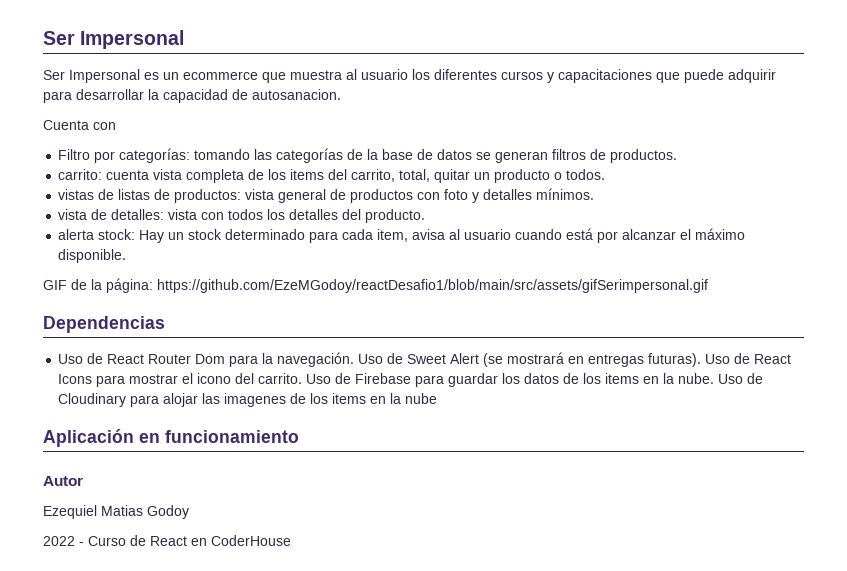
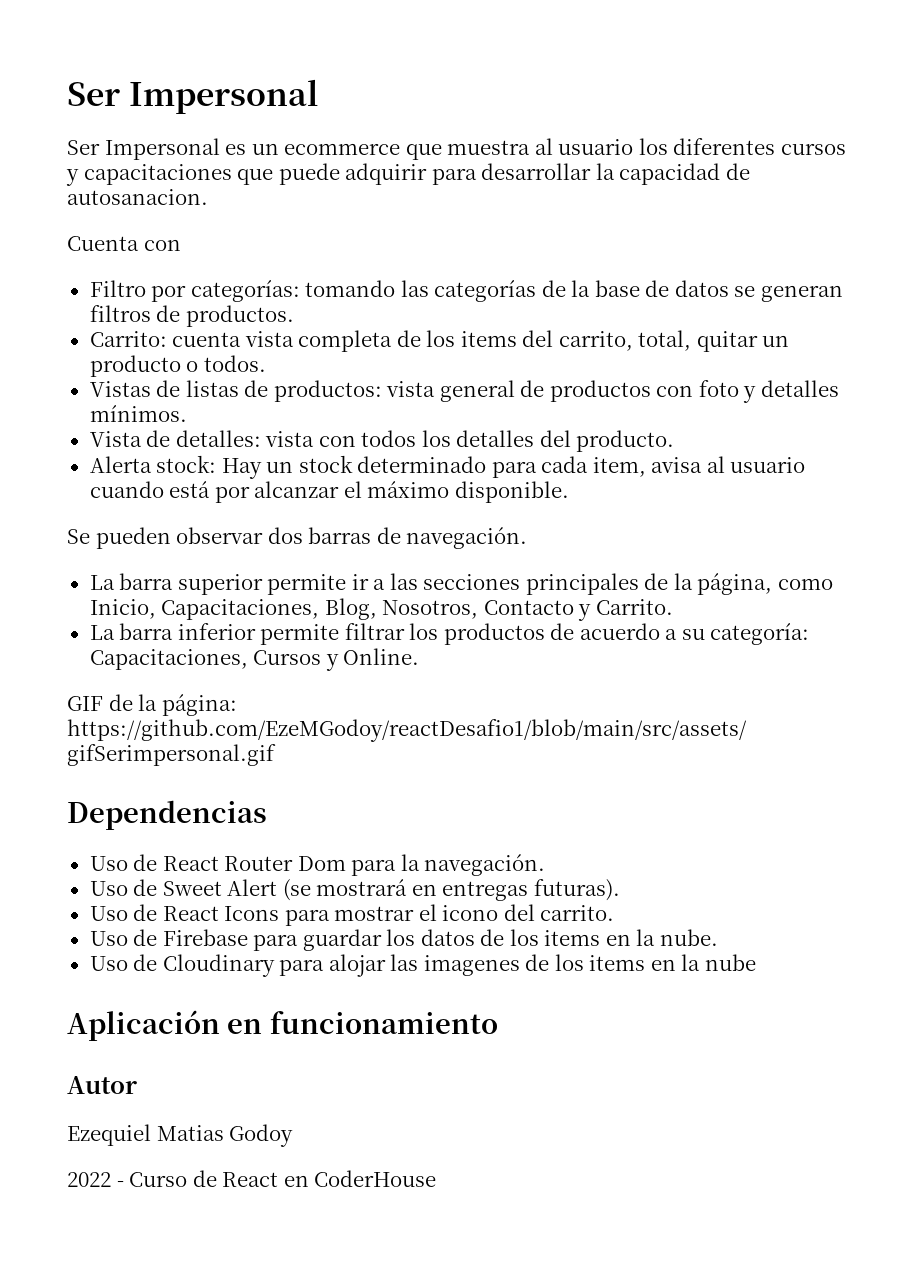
- carrito: cuenta vista completa de los items del carrito, total, quitar un producto o todos.
+ Carrito: cuenta vista completa de los items del carrito, total, quitar un producto o todos.
- vistas de listas de productos: vista general de productos con foto y detalles mínimos.
+ Vistas de listas de productos: vista general de productos con foto y detalles mínimos.
- vista de detalles: vista con todos los detalles del producto.
+ Vista de detalles: vista con todos los detalles del producto.
- alerta stock: Hay un stock determinado para cada item, avisa al usuario cuando está por alcanzar el máximo disponible.
+ Alerta stock: Hay un stock determinado para cada item, avisa al usuario cuando está por alcanzar el máximo disponible.
+ Se pueden observar dos barras de navegación.
+ La barra superior permite ir a las secciones principales de la página, como Inicio, Capacitaciones, Blog, Nosotros, Contacto y Carrito.
+ La barra inferior permite filtrar los productos de acuerdo a su categoría: Capacitaciones, Cursos y Online.
- Uso de React Router Dom para la navegación. Uso de Sweet Alert (se mostrará en entregas futuras). Uso de React Icons para mostrar el icono del carrito. Uso de Firebase para guardar los datos de los items en la nube. Uso de Cloudinary para alojar las imagenes de los items en la nube
+ Uso de React Router Dom para la navegación.
+ Uso de Sweet Alert (se mostrará en entregas futuras).
+ Uso de React Icons para mostrar el icono del carrito.
+ Uso de Firebase para guardar los datos de los items en la nube.
+ Uso de Cloudinary para alojar las imagenes de los items en la nube

